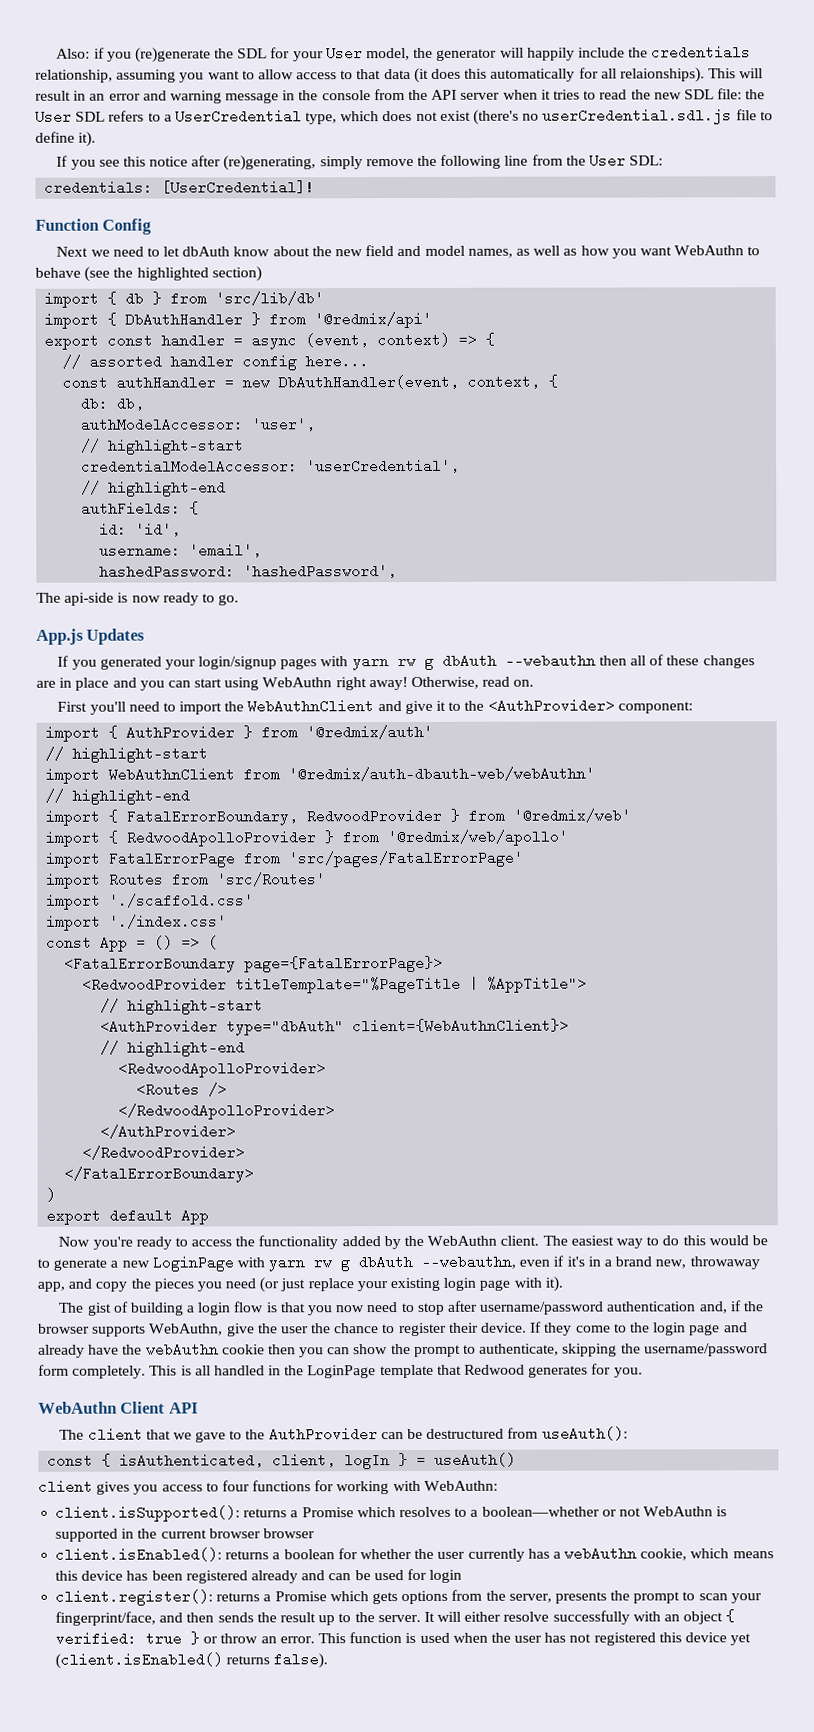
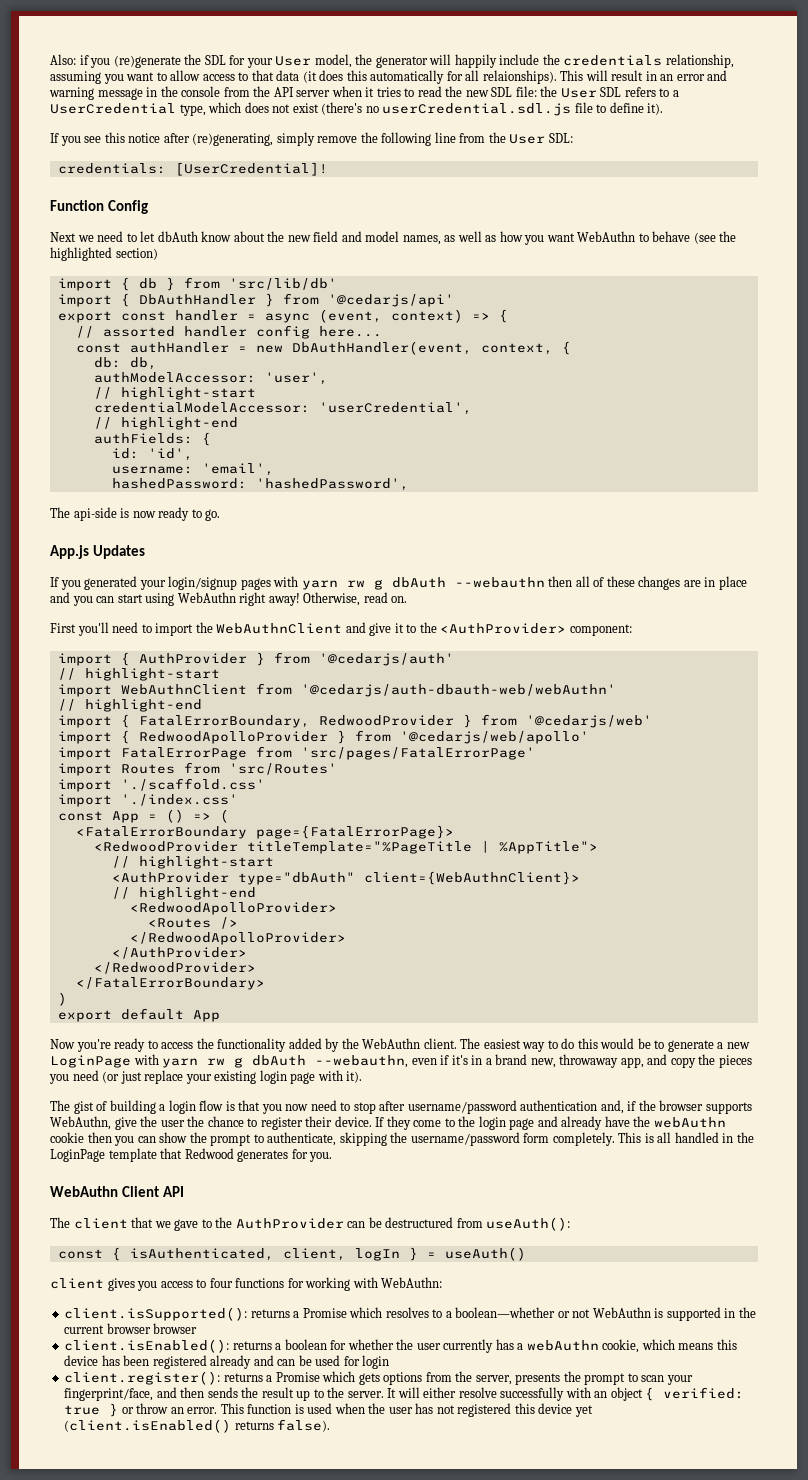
- import { DbAuthHandler } from '@redmix/api'
+ import { DbAuthHandler } from '@cedarjs/api'
- import { AuthProvider } from '@redmix/auth'
+ import { AuthProvider } from '@cedarjs/auth'
- import WebAuthnClient from '@redmix/auth-dbauth-web/webAuthn'
+ import WebAuthnClient from '@cedarjs/auth-dbauth-web/webAuthn'
- import { FatalErrorBoundary, RedwoodProvider } from '@redmix/web'
+ import { FatalErrorBoundary, RedwoodProvider } from '@cedarjs/web'
- import { RedwoodApolloProvider } from '@redmix/web/apollo'
+ import { RedwoodApolloProvider } from '@cedarjs/web/apollo'

